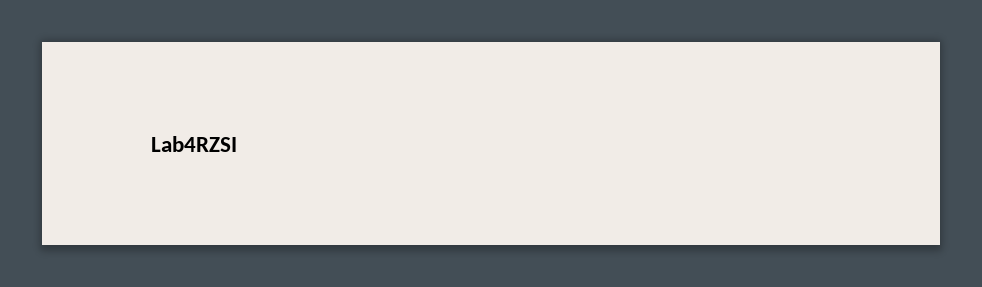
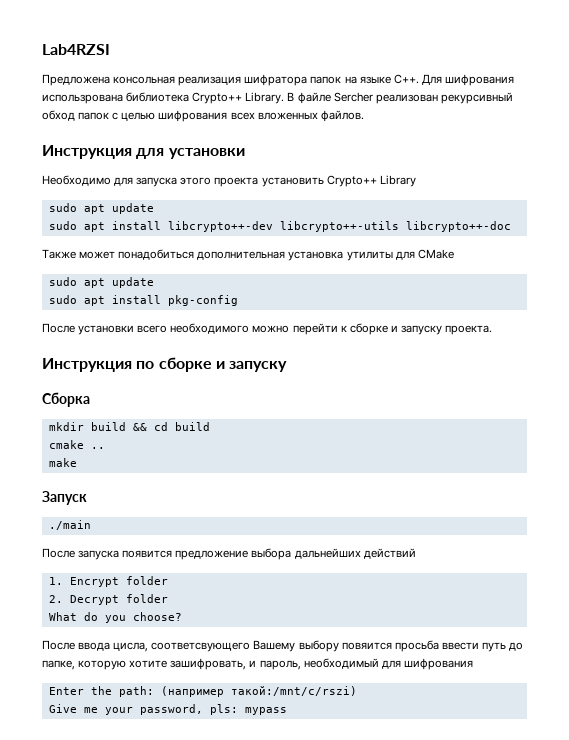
+ Предложена консольная реализация шифратора папок на языке С++. Для шифрования использрована библиотека Crypto++ Library. В файле Sercher реализован рекурсивный обход папок с целью шифрования всех вложенных файлов.
+ Инструкция для установки
+ Необходимо для запуска этого проекта установить Crypto++ Library
+ sudo apt update
+ sudo apt install libcrypto++-dev libcrypto++-utils libcrypto++-doc
+ Также может понадобиться дополнительная установка утилиты для CMake
+ sudo apt update
+ sudo apt install pkg-config
+ После установки всего необходимого можно перейти к сборке и запуску проекта.
+ Инструкция по сборке и запуску
+ Сборка
+ mkdir build && cd build
+ cmake ..
+ make
+ Запуск
+ ./main
+ После запуска появится предложение выбора дальнейших действий
+ 1. Encrypt folder
+ 2. Decrypt folder
+ What do you choose?
+ После ввода цисла, соответсвующего Вашему выбору повяится просьба ввести путь до папке, которую хотите зашифровать, и пароль, необходимый для шифрования
+ Enter the path: (например такой:/mnt/c/rszi)
+ Give me your password, pls: mypass

